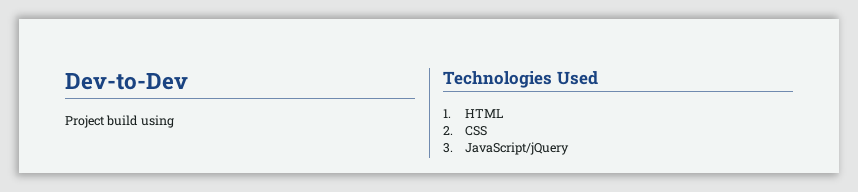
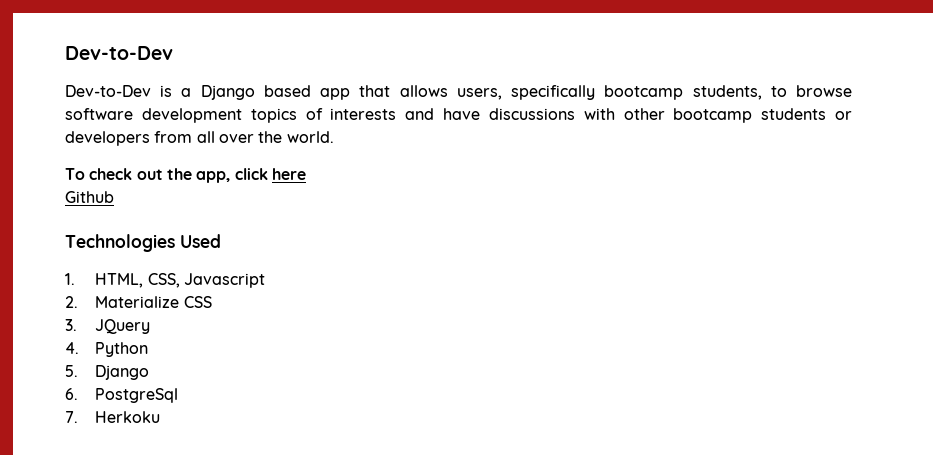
- Project build using
+ Dev-to-Dev is a Django based app that allows users, specifically bootcamp students, to browse software development topics of interests and have discussions with other bootcamp students or developers from all over the world.
+ To check out the app, click here
+ Github
- 1. HTML
+ 1. HTML, CSS, Javascript
- 2. CSS
+ 2. Materialize CSS
- 3. JavaScript/jQuery
+ 3. JQuery
+ 4. Python
+ 5. Django
+ 6. PostgreSql
+ 7. Herkoku

